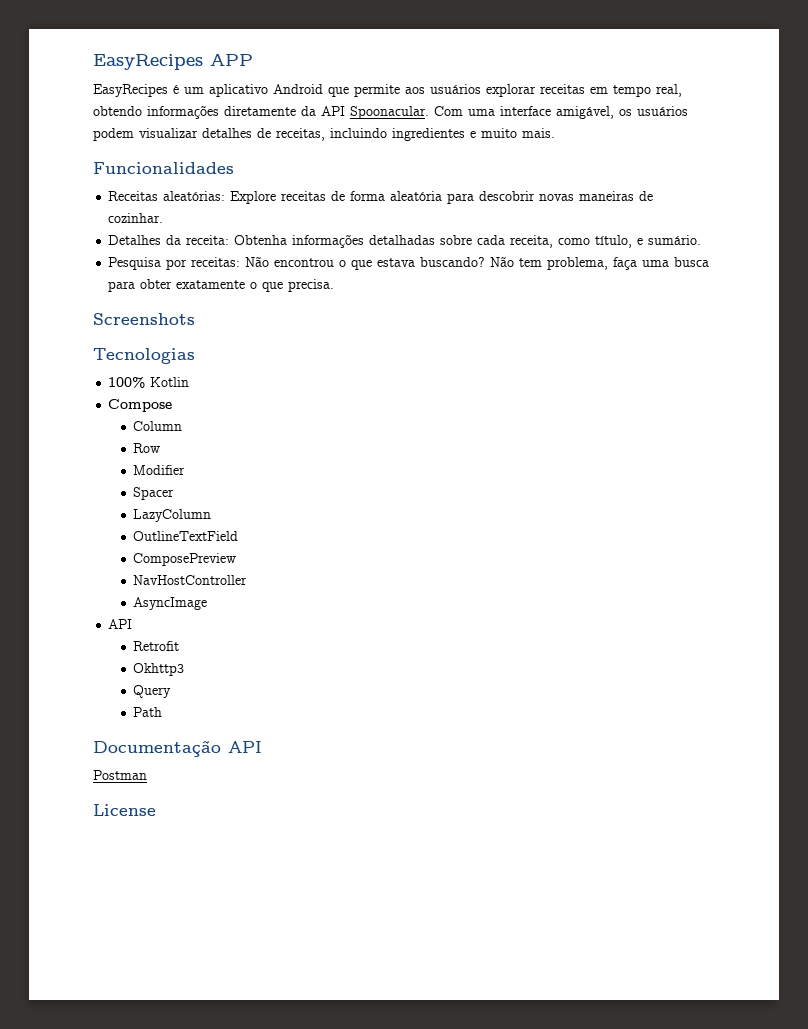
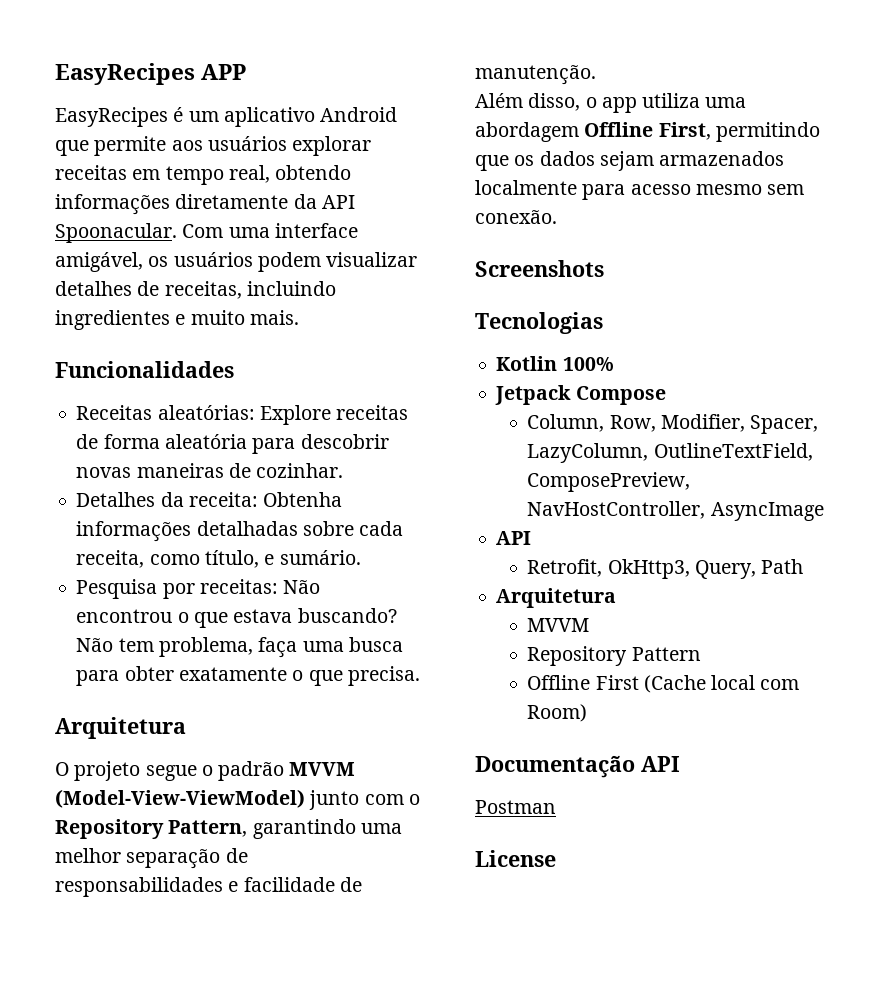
  Não tem problema, faça uma busca para obter exatamente o que precisa.
+ Arquitetura
+ O projeto segue o padrão MVVM (Model-View-ViewModel) junto com o Repository Pattern, garantindo uma melhor separação de responsabilidades e facilidade de manutenção.
+ Além disso, o app utiliza uma abordagem Offline First, permitindo que os dados sejam armazenados localmente para acesso mesmo sem conexão.
- 100% Kotlin
- Compose
+ Kotlin 100%
+ Jetpack Compose
- Column
- Row
- Modifier
- Spacer
- LazyColumn
- OutlineTextField
- ComposePreview
- NavHostController
- AsyncImage
+ Column, Row, Modifier, Spacer, LazyColumn, OutlineTextField, ComposePreview, NavHostController, AsyncImage
  API
- Retrofit
- Okhttp3
- Query
- Path
+ Retrofit, OkHttp3, Query, Path
+ Arquitetura
+ MVVM
+ Repository Pattern
+ Offline First (Cache local com Room)

